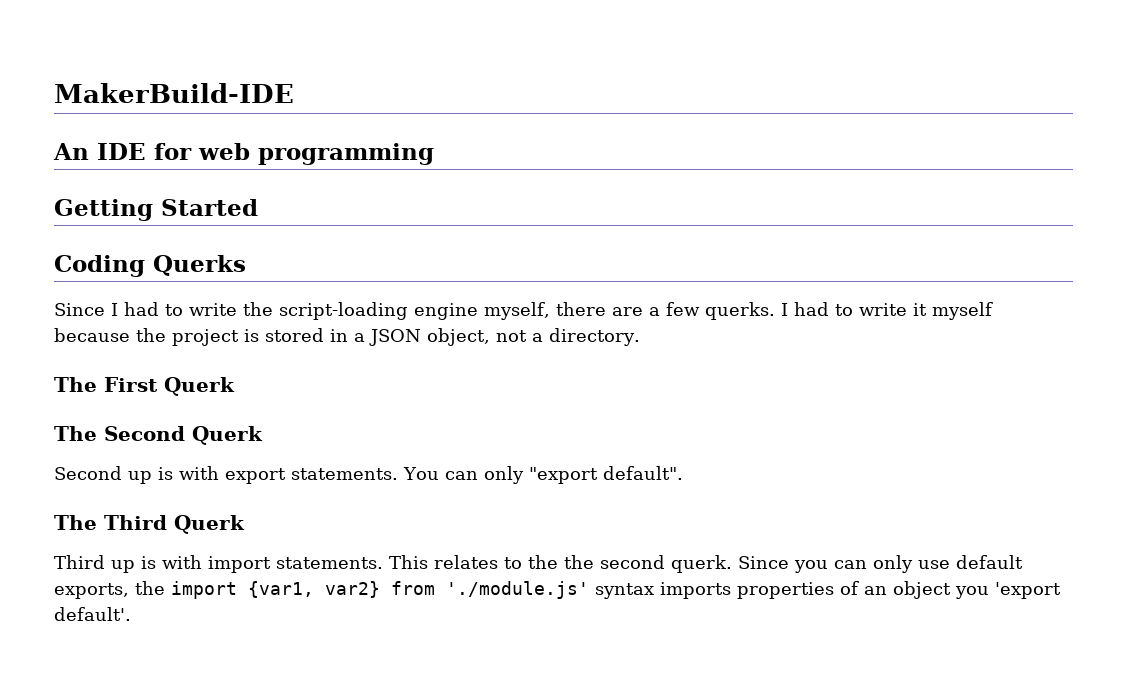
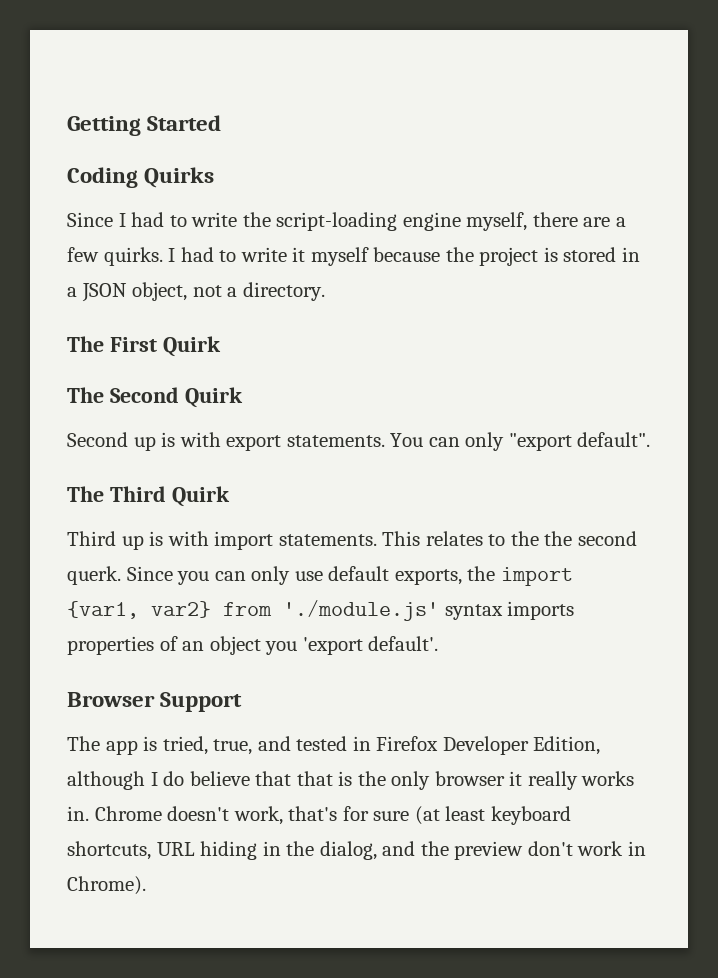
- MakerBuild-IDE
- An IDE for web programming
- Coding Querks
+ Coding Quirks
- Since I had to write the script-loading engine myself, there are a few querks.
+ Since I had to write the script-loading engine myself, there are a few quirks.
- The First Querk
+ The First Quirk
- The Second Querk
+ The Second Quirk
- The Third Querk
+ The Third Quirk
+ Browser Support
+ The app is tried, true, and tested in Firefox Developer Edition, although I do believe that that is the only browser it really works in. Chrome doesn't work, that's for sure (at least keyboard shortcuts, URL hiding in the dialog, and the preview don't work in Chrome).

